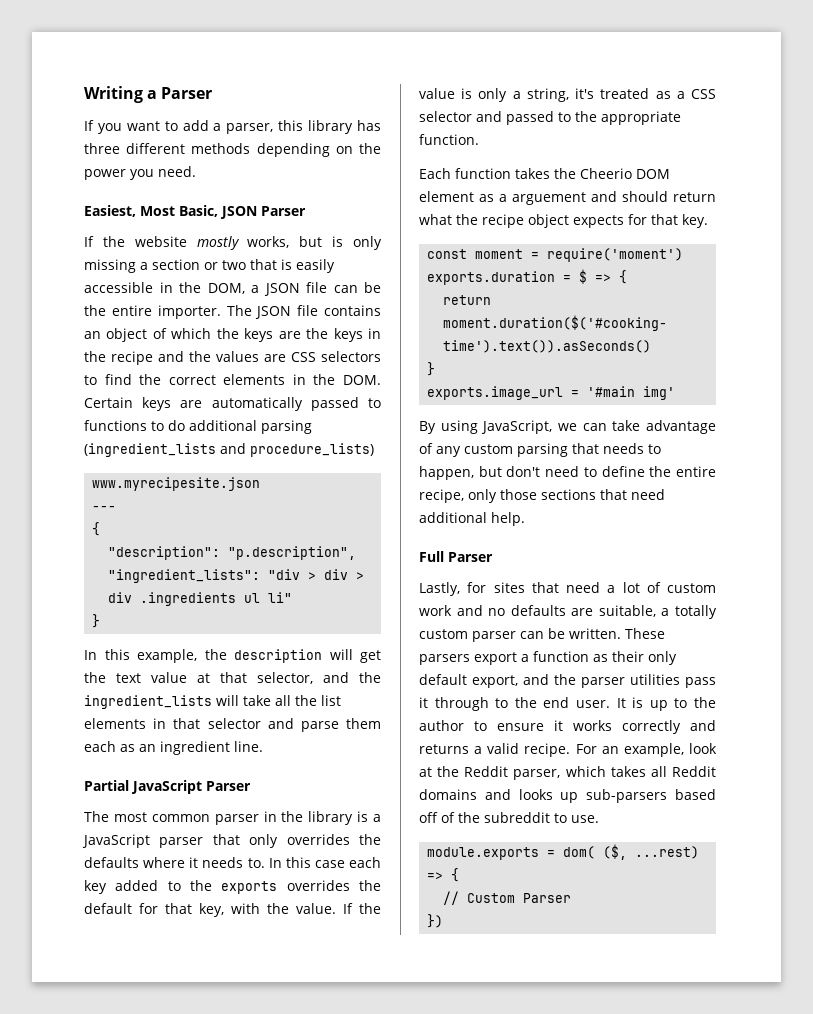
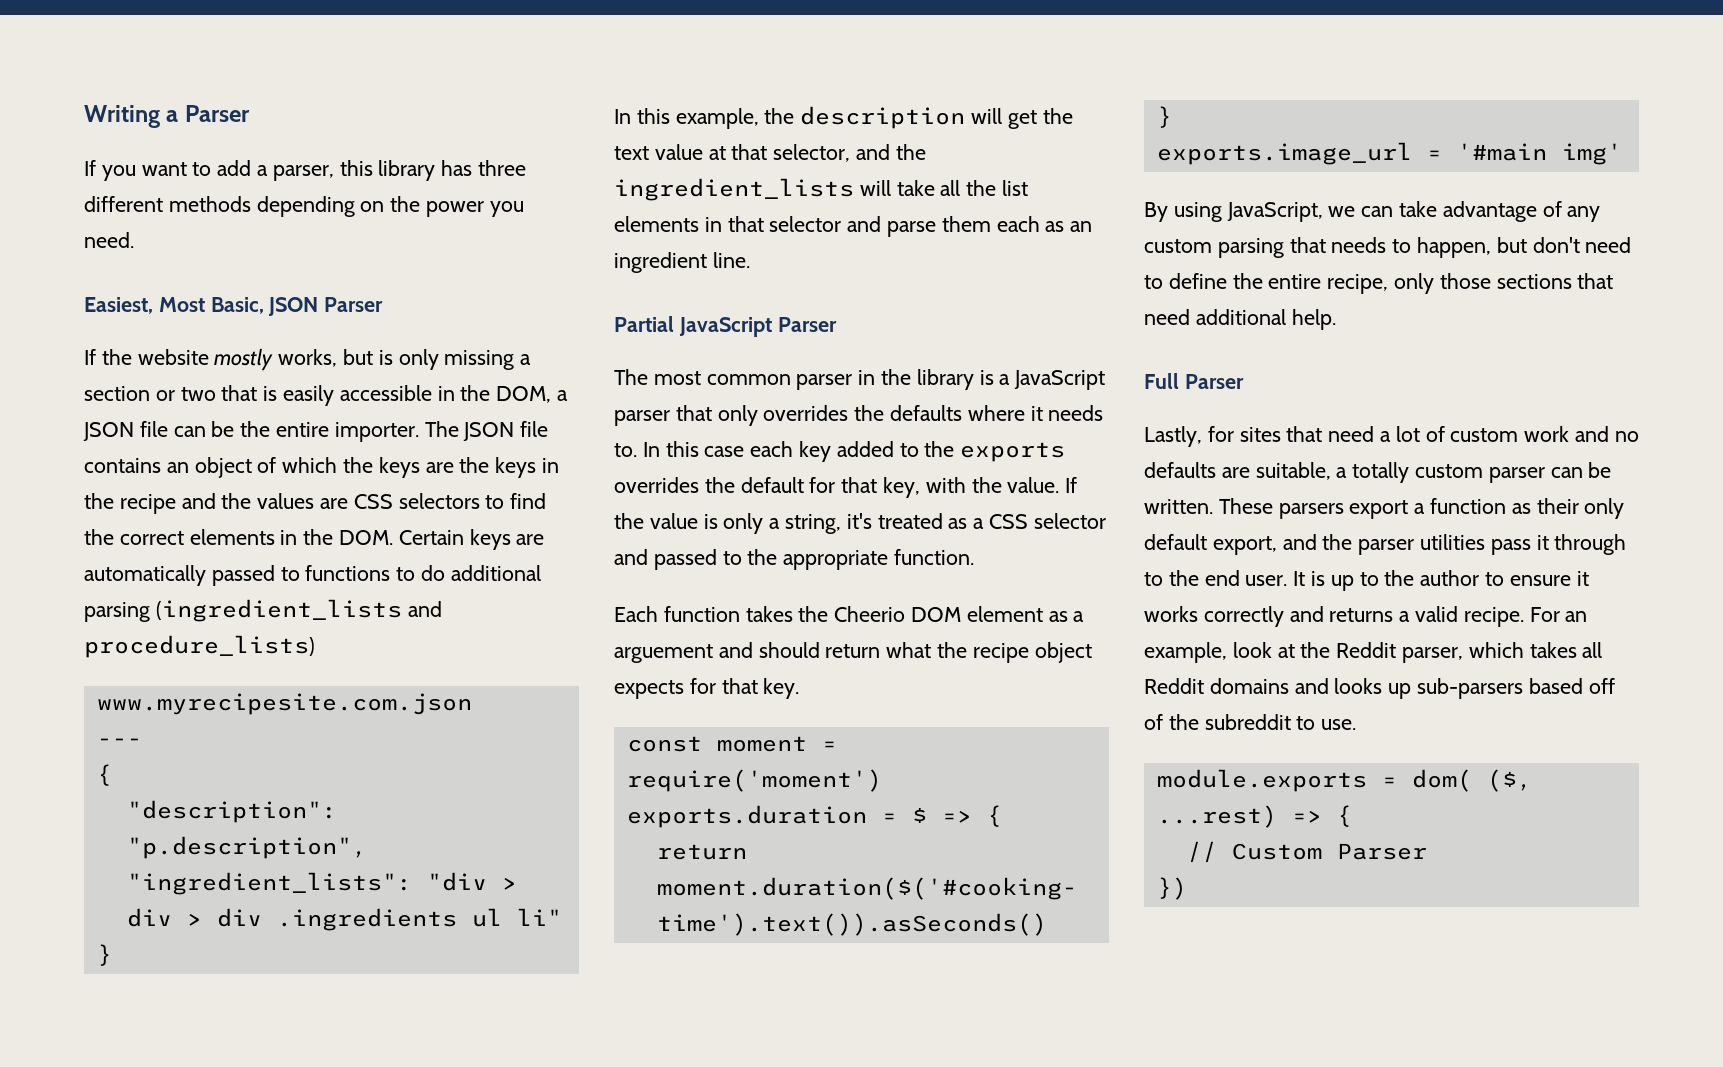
- www.myrecipesite.json
+ www.myrecipesite.com.json

